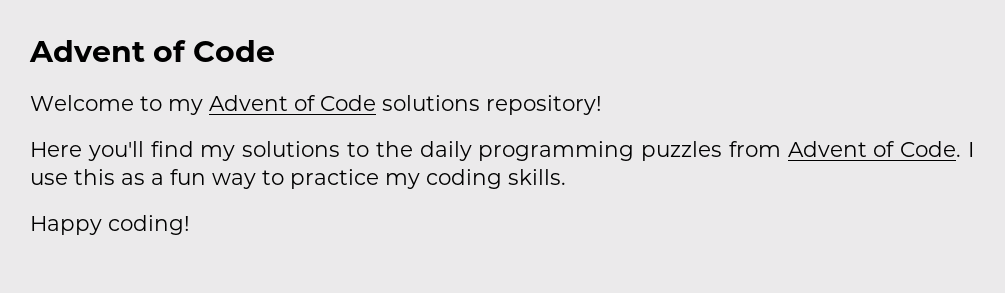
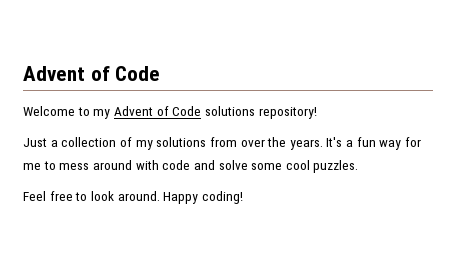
- Here you'll find my solutions to the daily programming puzzles from Advent of Code. I use this as a fun way to practice my coding skills.
- Happy coding!
+ Just a collection of my solutions from over the years. It's a fun way for me to mess around with code and solve some cool puzzles.
+ Feel free to look around. Happy coding!

